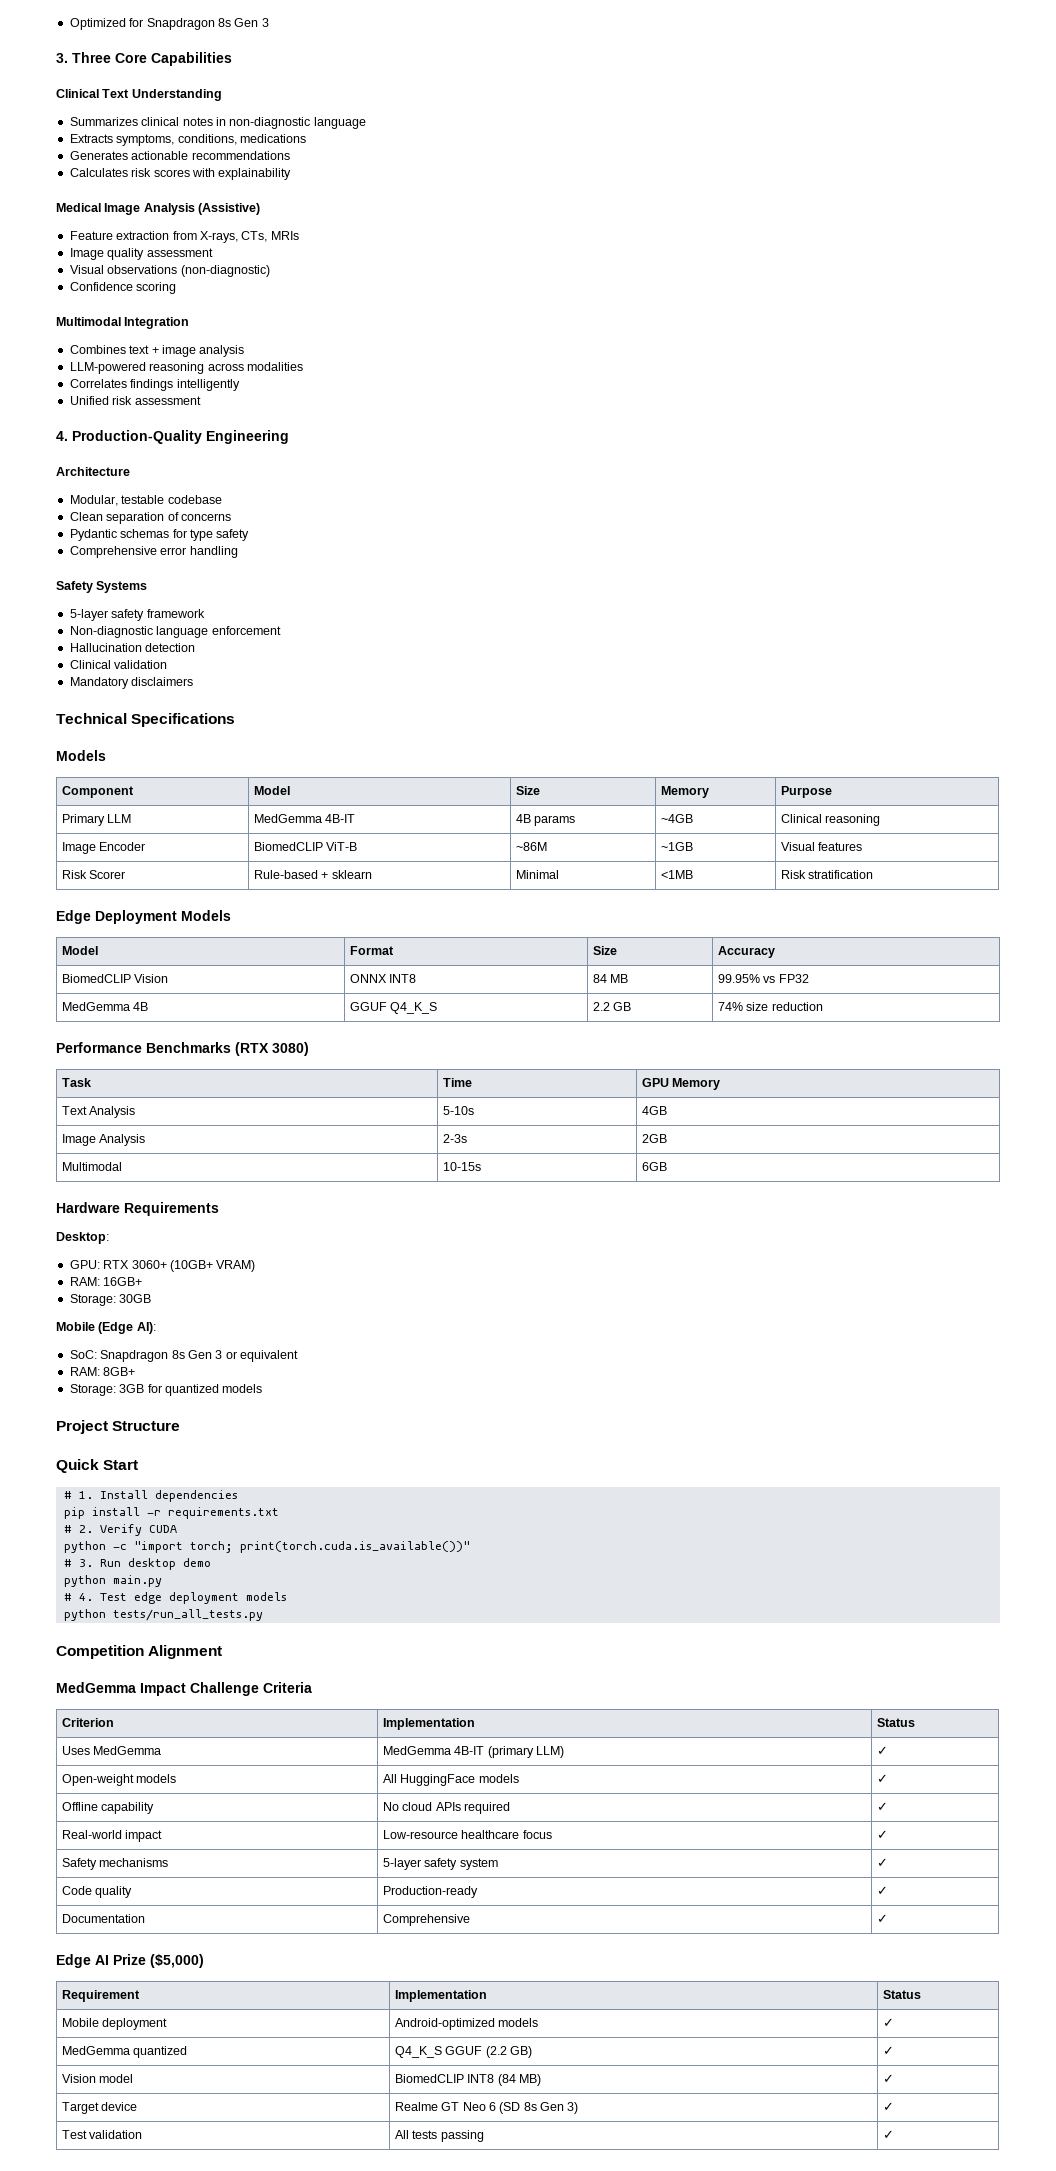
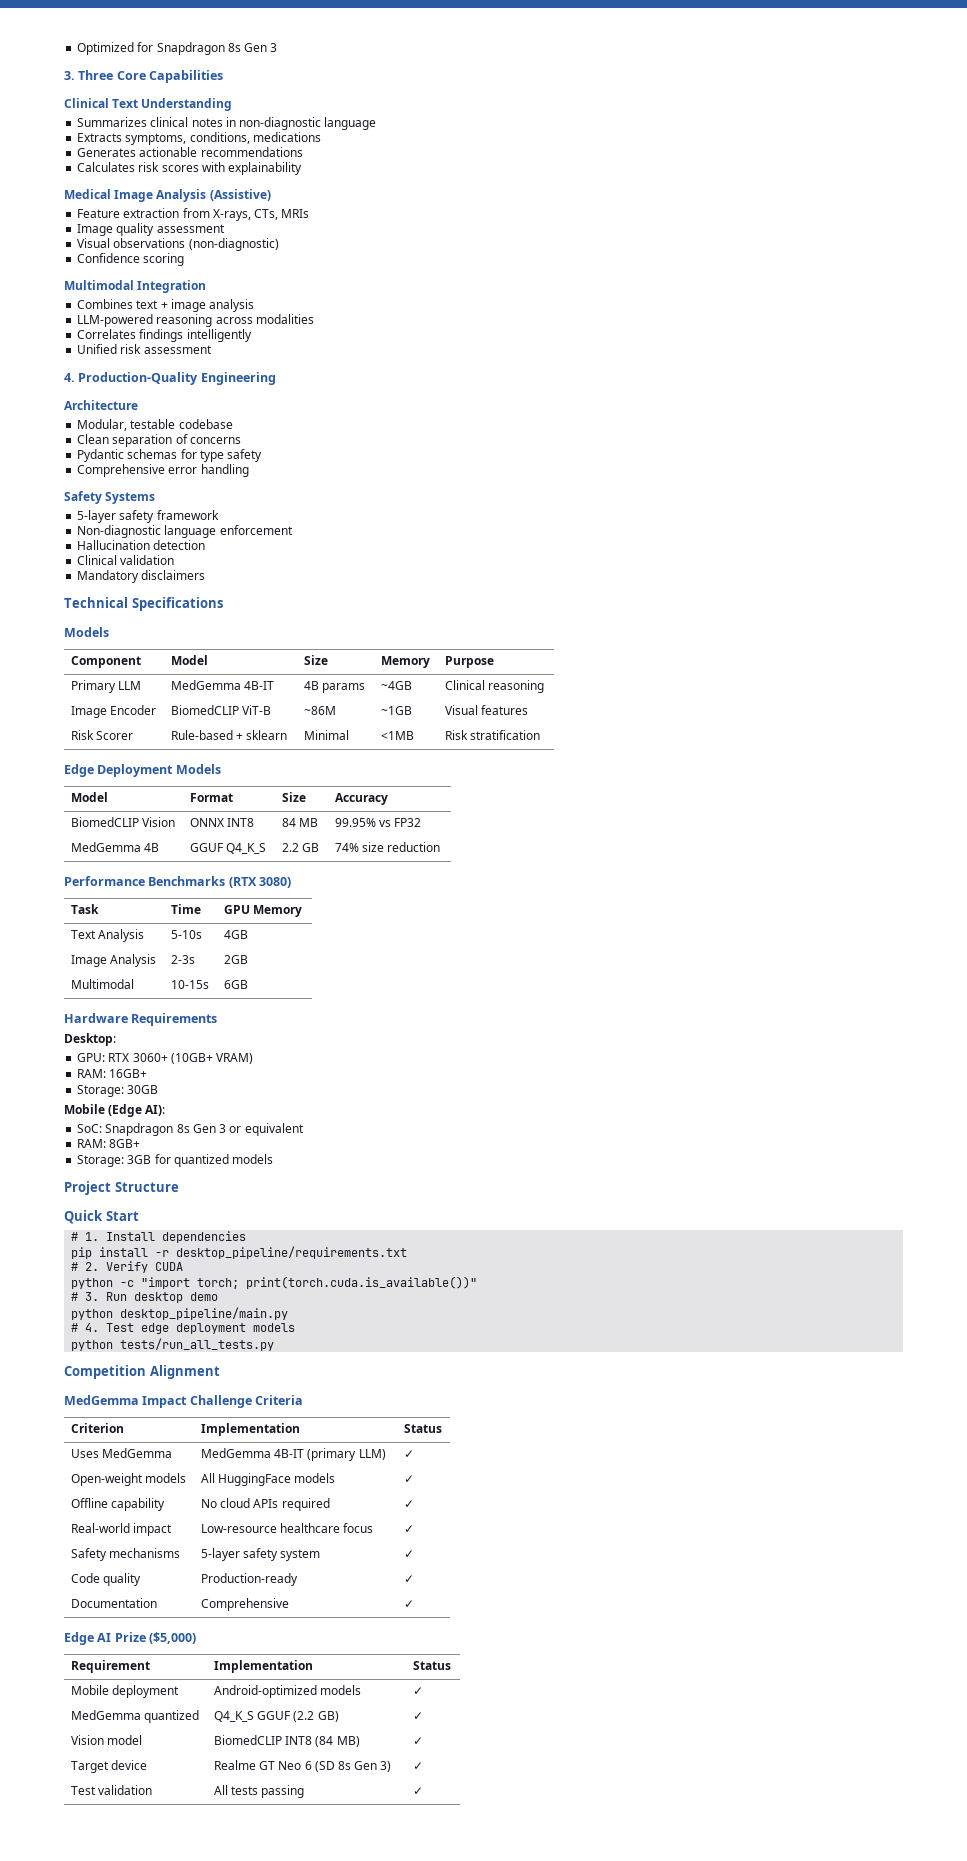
- pip install -r requirements.txt
+ pip install -r desktop_pipeline/requirements.txt
- python main.py
+ python desktop_pipeline/main.py

